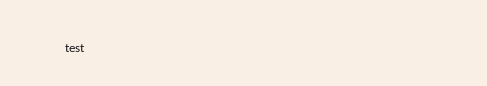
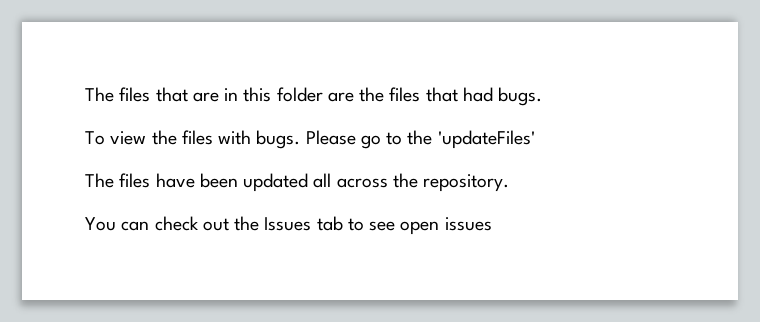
- test
+ The files that are in this folder are the files that had bugs.
+ To view the files with bugs. Please go to the 'updateFiles'
+ The files have been updated all across the repository.
+ You can check out the Issues tab to see open issues

